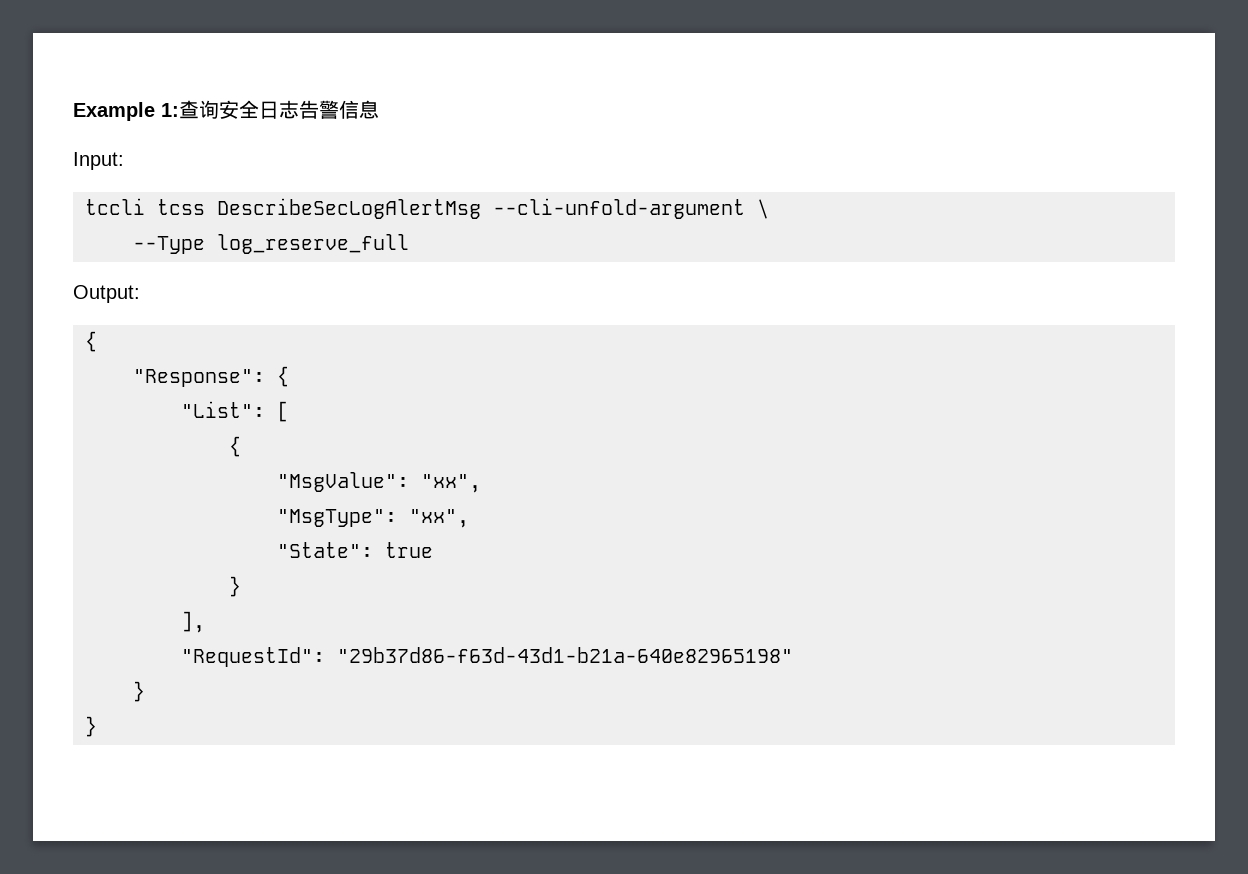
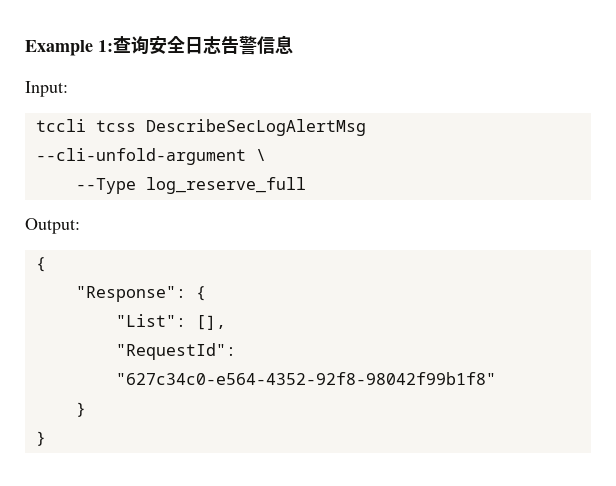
- "List": [
- {
- "MsgValue": "xx",
- "MsgType": "xx",
- "State": true
- }
- ],
+ "List": [],
- "RequestId": "29b37d86-f63d-43d1-b21a-640e82965198"
+ "RequestId": "627c34c0-e564-4352-92f8-98042f99b1f8"

